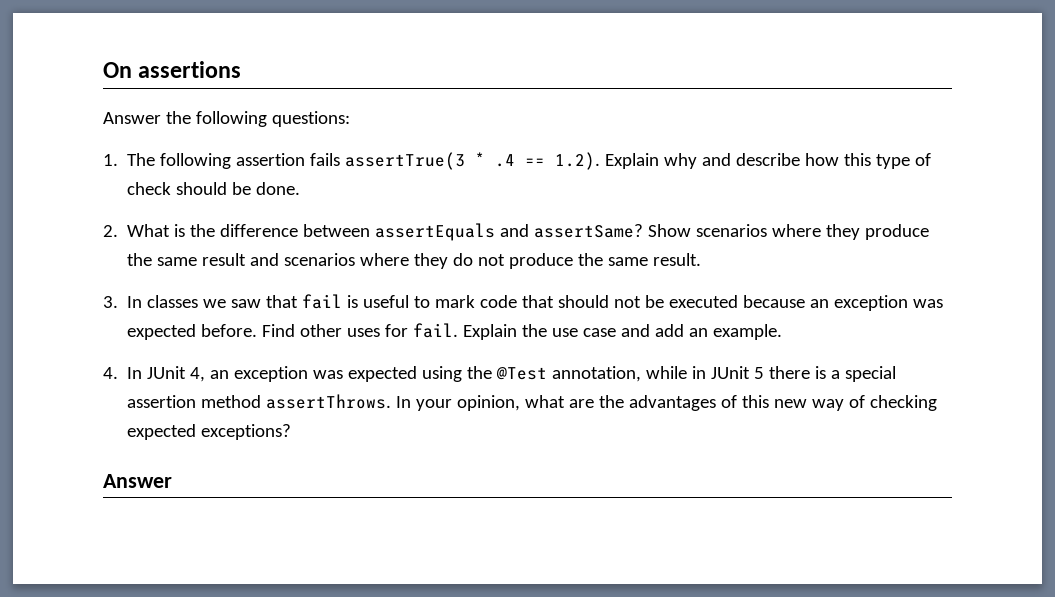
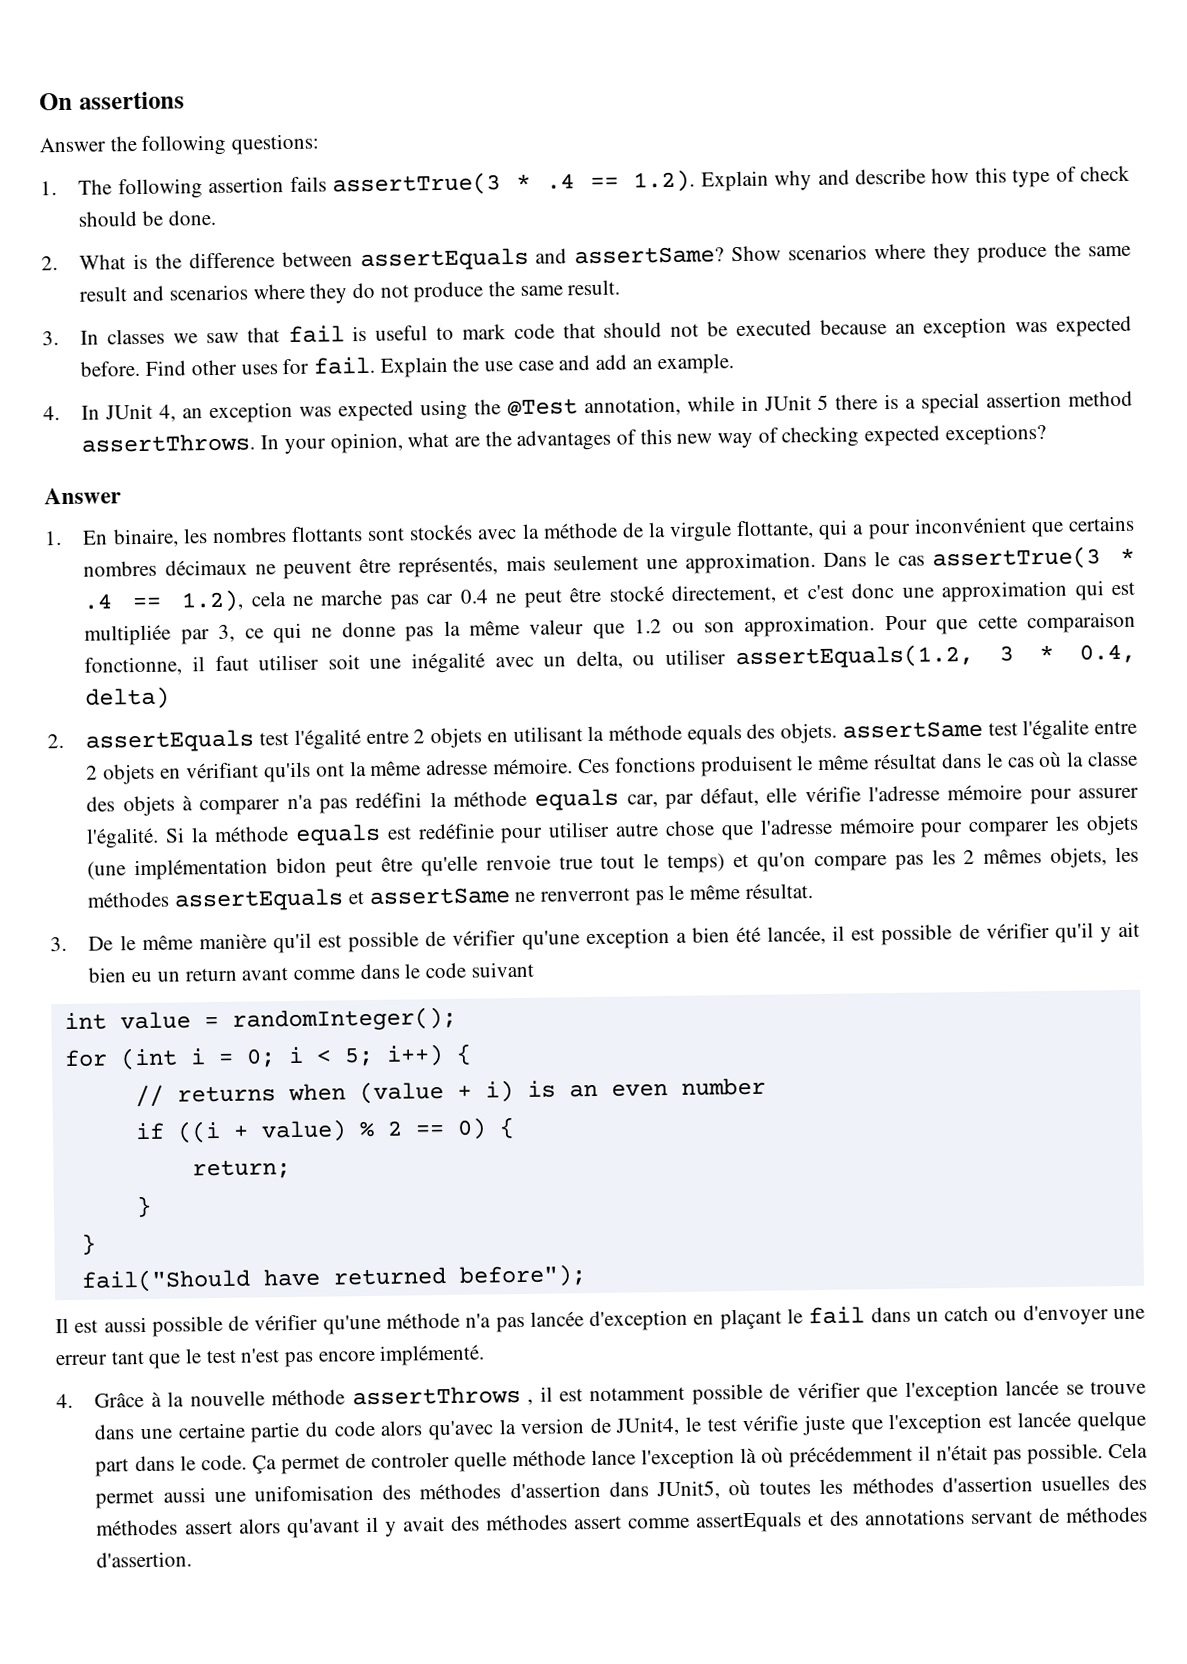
+ 1. En binaire, les nombres flottants sont stockés avec la méthode de la virgule flottante, qui a pour inconvénient que certains nombres décimaux ne peuvent être représentés, mais seulement une approximation. Dans le cas assertTrue(3 * .4 == 1.2), cela ne marche pas car 0.4 ne peut être stocké directement, et c'est donc une approximation qui est multipliée par 3, ce qui ne donne pas la même valeur que 1.2 ou son approximation. Pour que cette comparaison fonctionne, il faut utiliser soit une inégalité avec un delta, ou utiliser assertEquals(1.2, 3 * 0.4, delta)
+ 2. assertEquals test l'égalité entre 2 objets en utilisant la méthode equals des objets. assertSame test l'égalite entre 2 objets en vérifiant qu'ils ont la même adresse mémoire. Ces fonctions produisent le même résultat dans le cas où la classe des objets à comparer n'a pas redéfini la méthode equals car, par défaut, elle vérifie l'adresse mémoire pour assurer l'égalité. Si la méthode equals est redéfinie pour utiliser autre chose que l'adresse mémoire pour comparer les objets (une implémentation bidon peut être qu'elle renvoie true tout le temps) et qu'on compare pas les 2 mêmes objets, les méthodes assertEquals et assertSame ne renverront pas le même résultat.
+ 3. De le même manière qu'il est possible de vérifier qu'une exception a bien été lancée, il est possible de vérifier qu'il y ait bien eu un return avant comme dans le code suivant
+ int value = randomInteger();
+ for (int i = 0; i < 5; i++) {
+ // returns when (value + i) is an even number
+ if ((i + value) % 2 == 0) {
+ return;
+ }
+ }
+ fail("Should have returned before");
+ Il est aussi possible de vérifier qu'une méthode n'a pas lancée d'exception en plaçant le fail dans un catch ou d'envoyer une erreur tant que le test n'est pas encore implémenté.
+ 4. Grâce à la nouvelle méthode assertThrows , il est notamment possible de vérifier que l'exception lancée se trouve dans une certaine partie du code alors qu'avec la version de JUnit4, le test vérifie juste que l'exception est lancée quelque part dans le code. Ça permet de controler quelle méthode lance l'exception là où précédemment il n'était pas possible. Cela permet aussi une unifomisation des méthodes d'assertion dans JUnit5, où toutes les méthodes d'assertion usuelles des méthodes assert alors qu'avant il y avait des méthodes assert comme assertEquals et des annotations servant de méthodes d'assertion.

